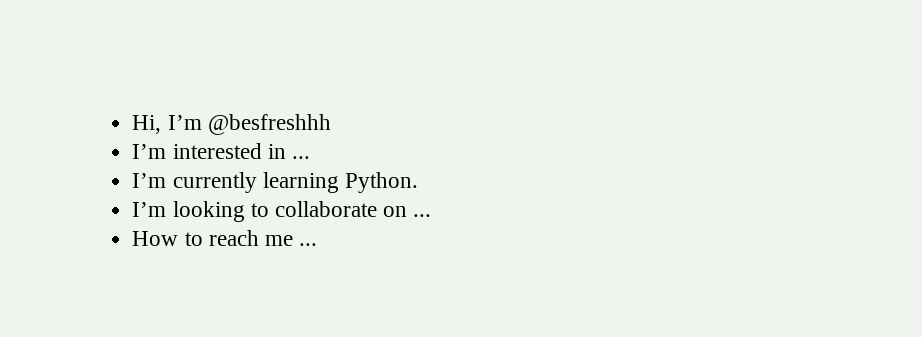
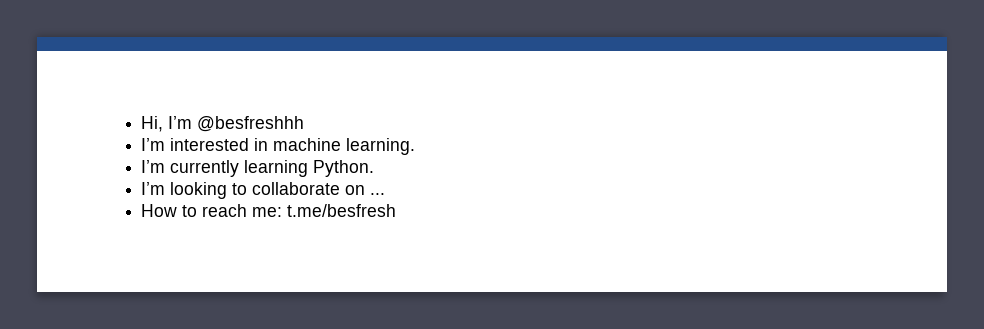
- I’m interested in ...
+ I’m interested in machine learning.
- How to reach me ...
+ How to reach me: t.me/besfresh

